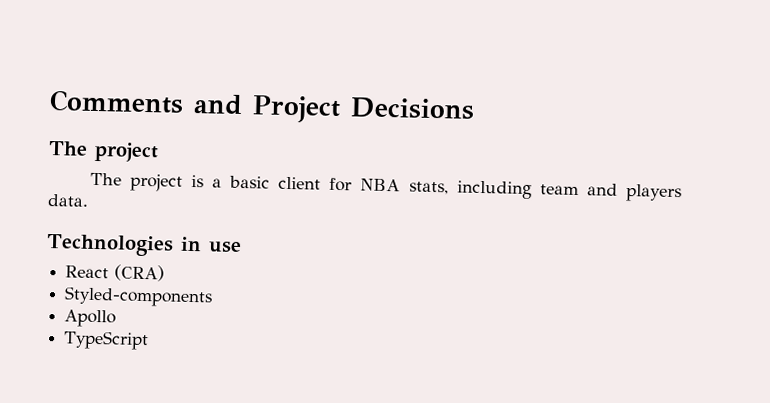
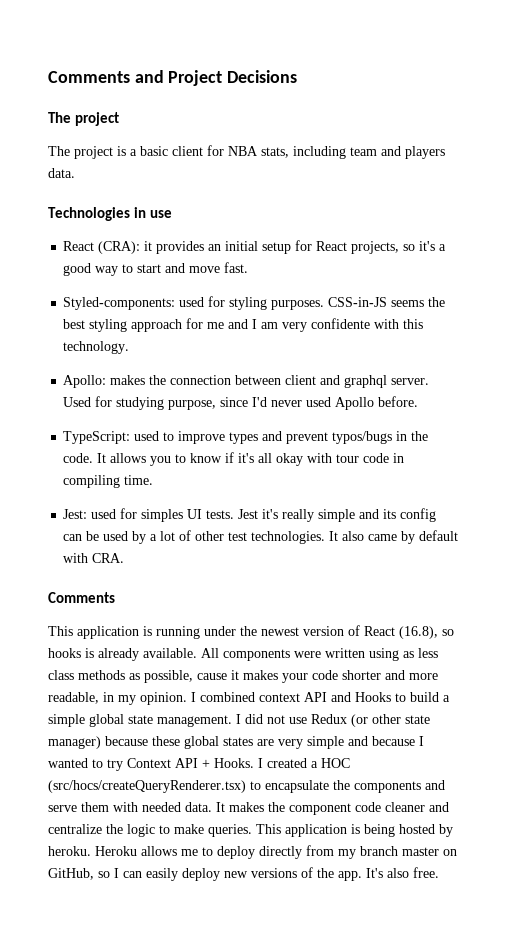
- React (CRA)
- Styled-components
- Apollo
- TypeScript
+ React (CRA): it provides an initial setup for React projects, so it's a good way to start and move fast.
+ Styled-components: used for styling purposes. CSS-in-JS seems the best styling approach for me and I am very confidente with this technology.
+ Apollo: makes the connection between client and graphql server. Used for studying purpose, since I'd never used Apollo before.
+ TypeScript: used to improve types and prevent typos/bugs in the code. It allows you to know if it's all okay with tour code in compiling time.
+ Jest: used for simples UI tests. Jest it's really simple and its config can be used by a lot of other test technologies. It also came by default with CRA.
+ Comments
+ This application is running under the newest version of React (16.8), so hooks is already available. All components were written using as less class methods as possible, cause it makes your code shorter and more readable, in my opinion. I combined context API and Hooks to build a simple global state management. I did not use Redux (or other state manager) because these global states are very simple and because I wanted to try Context API + Hooks. I created a HOC (src/hocs/createQueryRenderer.tsx) to encapsulate the components and serve them with needed data. It makes the component code cleaner and centralize the logic to make queries. This application is being hosted by heroku. Heroku allows me to deploy directly from my branch master on GitHub, so I can easily deploy new versions of the app. It's also free.

